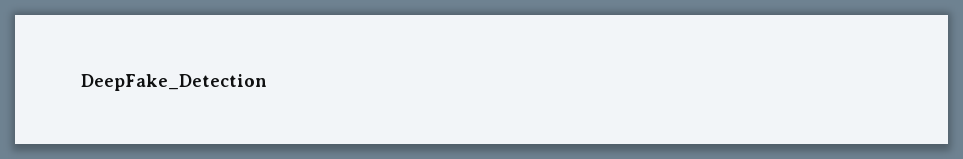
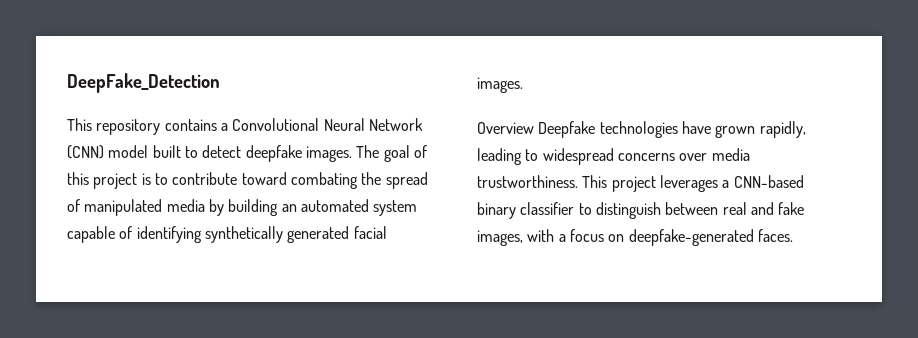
+ This repository contains a Convolutional Neural Network (CNN) model built to detect deepfake images. The goal of this project is to contribute toward combating the spread of manipulated media by building an automated system capable of identifying synthetically generated facial images.
+ Overview Deepfake technologies have grown rapidly, leading to widespread concerns over media trustworthiness. This project leverages a CNN-based binary classifier to distinguish between real and fake images, with a focus on deepfake-generated faces.

